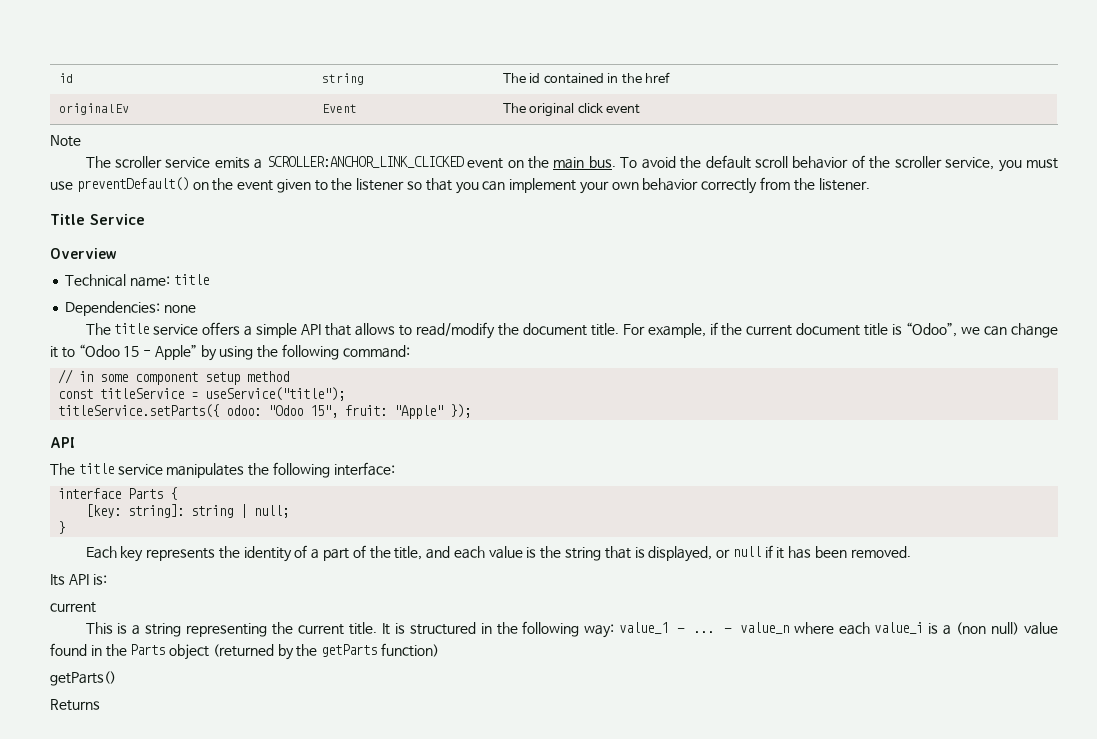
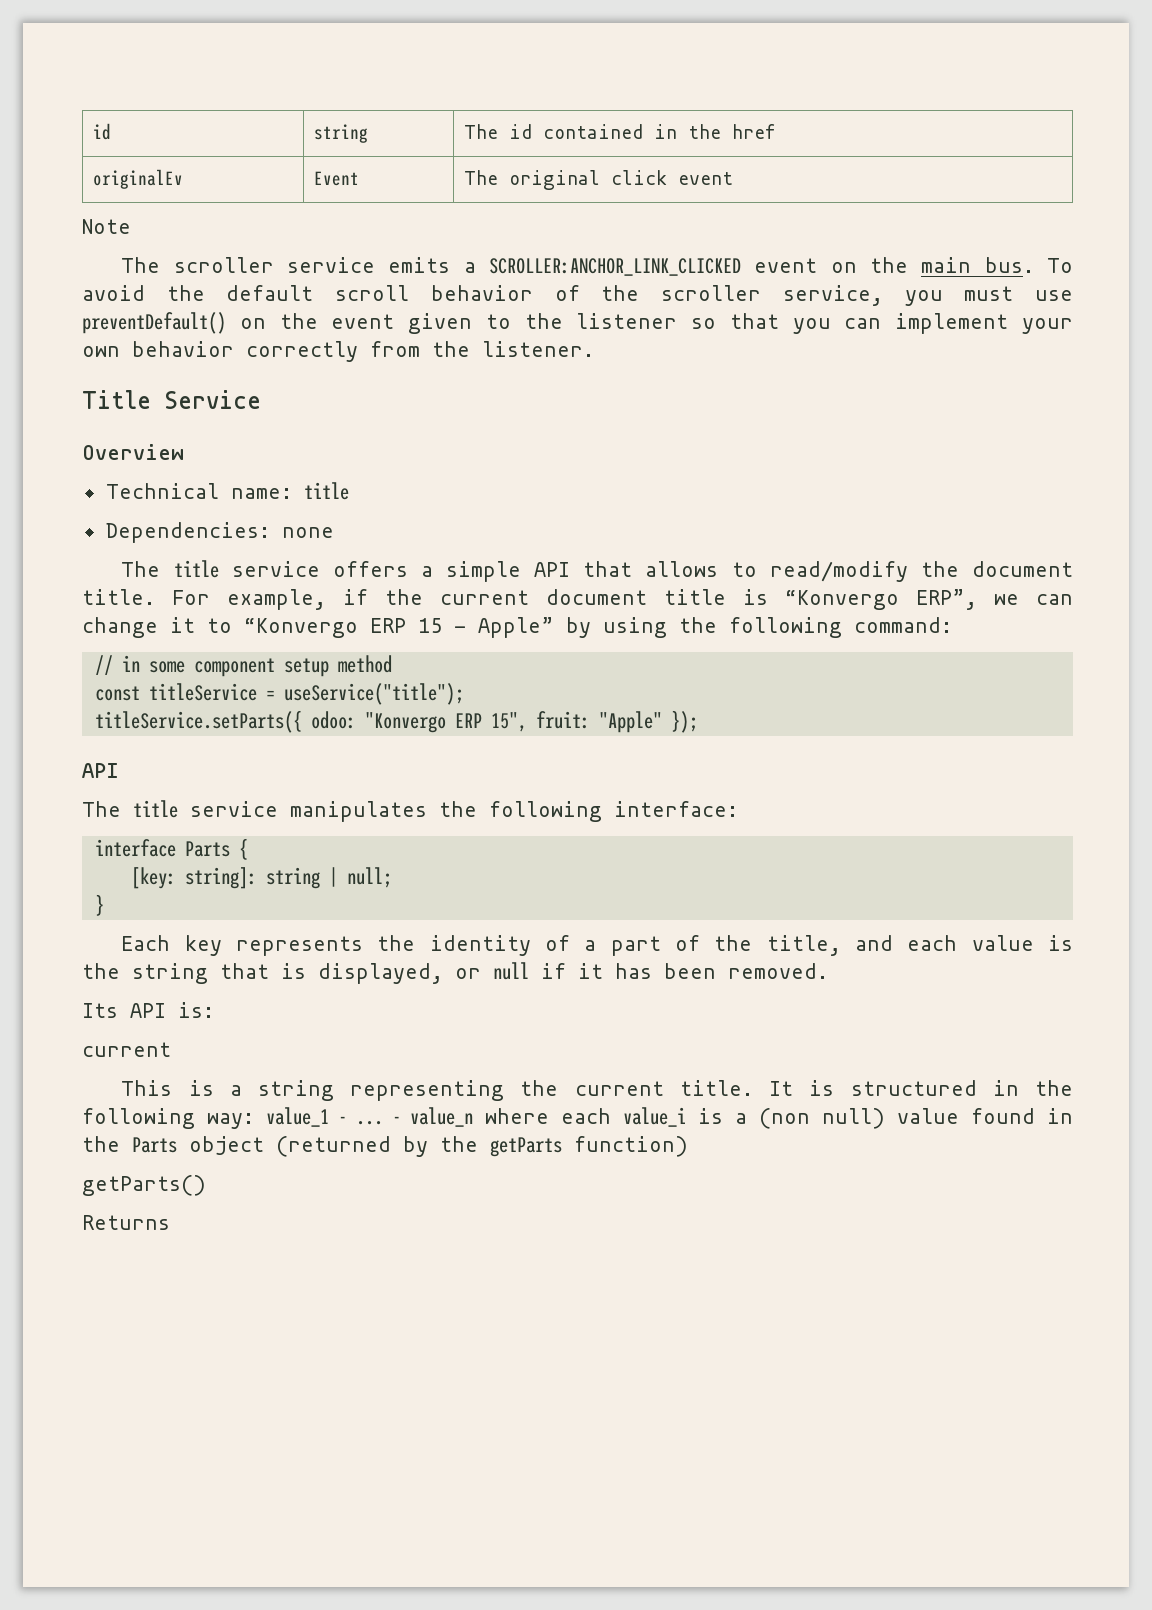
- For example, if the current document title is “Odoo”, we can change it to “Odoo 15 - Apple” by using the following command:
+ For example, if the current document title is “Konvergo ERP”, we can change it to “Konvergo ERP 15 - Apple” by using the following command:
- titleService.setParts({ odoo: "Odoo 15", fruit: "Apple" });
+ titleService.setParts({ odoo: "Konvergo ERP 15", fruit: "Apple" });

